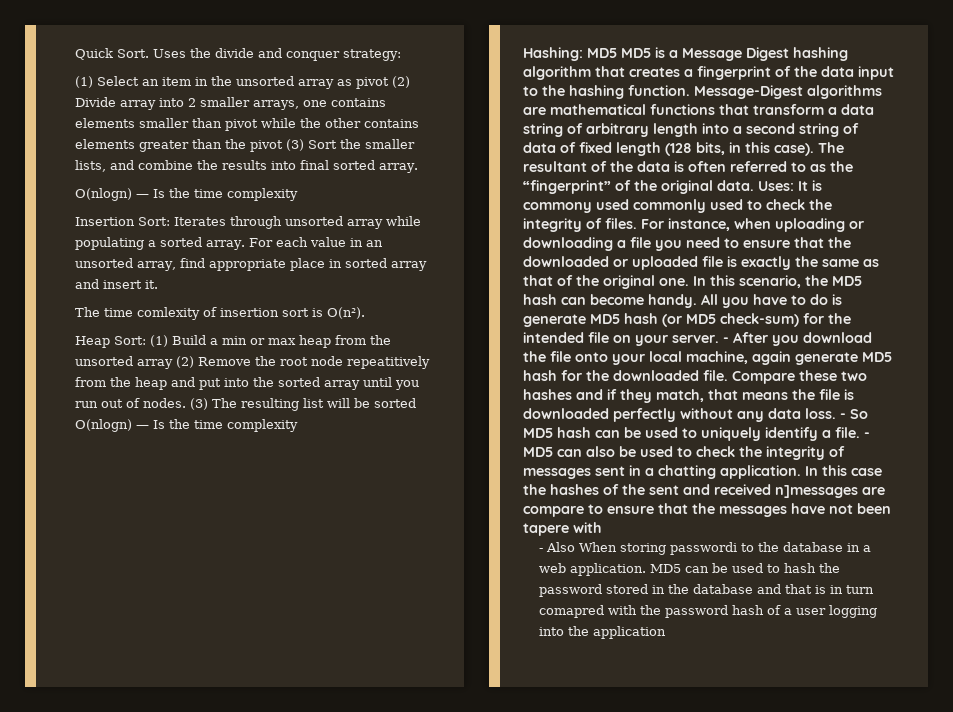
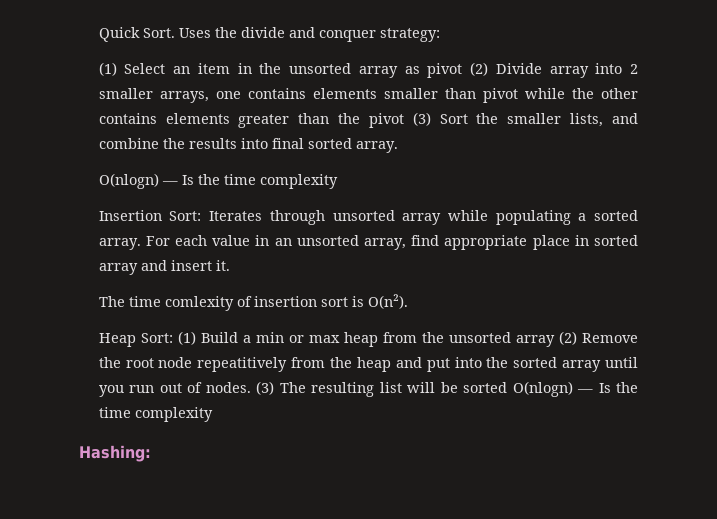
- Hashing: MD5 MD5 is a Message Digest hashing algorithm that creates a fingerprint of the data input to the hashing function. Message-Digest algorithms are mathematical functions that transform a data string of arbitrary length into a second string of data of fixed length (128 bits, in this case). The resultant of the data is often referred to as the “fingerprint” of the original data. Uses: It is commony used commonly used to check the integrity of files. For instance, when uploading or downloading a file you need to ensure that the downloaded or uploaded file is exactly the same as that of the original one. In this scenario, the MD5 hash can become handy. All you have to do is generate MD5 hash (or MD5 check-sum) for the intended file on your server. - After you download the file onto your local machine, again generate MD5 hash for the downloaded file. Compare these two hashes and if they match, that means the file is downloaded perfectly without any data loss. - So MD5 hash can be used to uniquely identify a file. - MD5 can also be used to check the integrity of messages sent in a chatting application. In this case the hashes of the sent and received n]messages are compare to ensure that the messages have not been tapere with
- - Also When storing passwordi to the database in a web application. MD5 can be used to hash the password stored in the database and that is in turn comapred with the password hash of a user logging into the application
+ Hashing:

